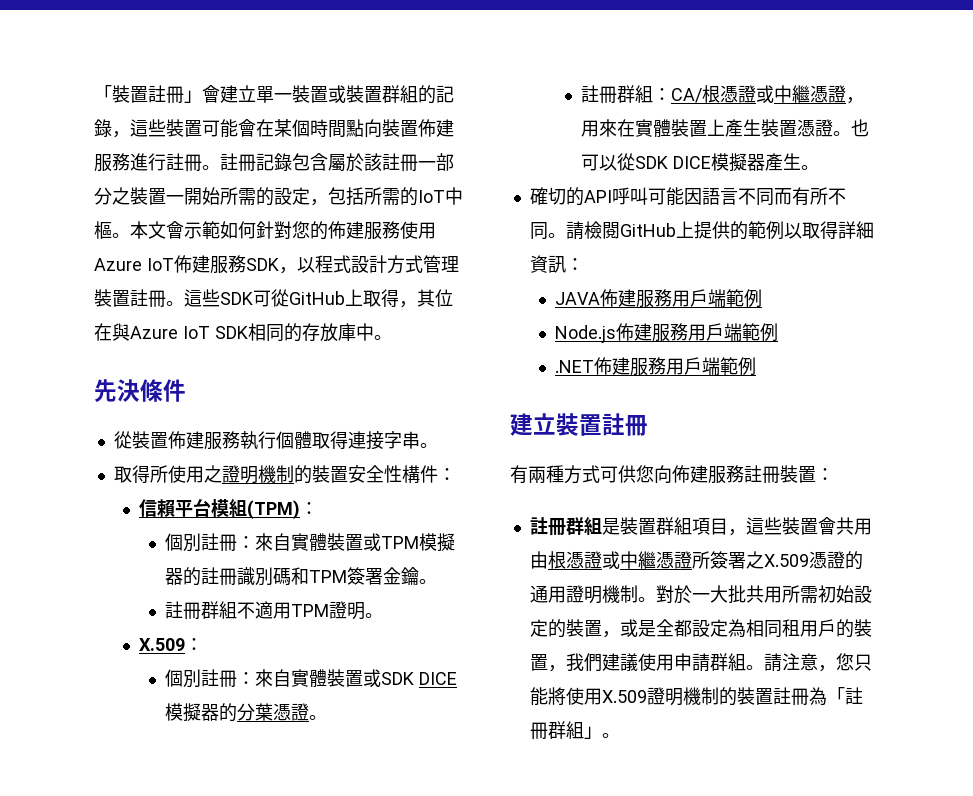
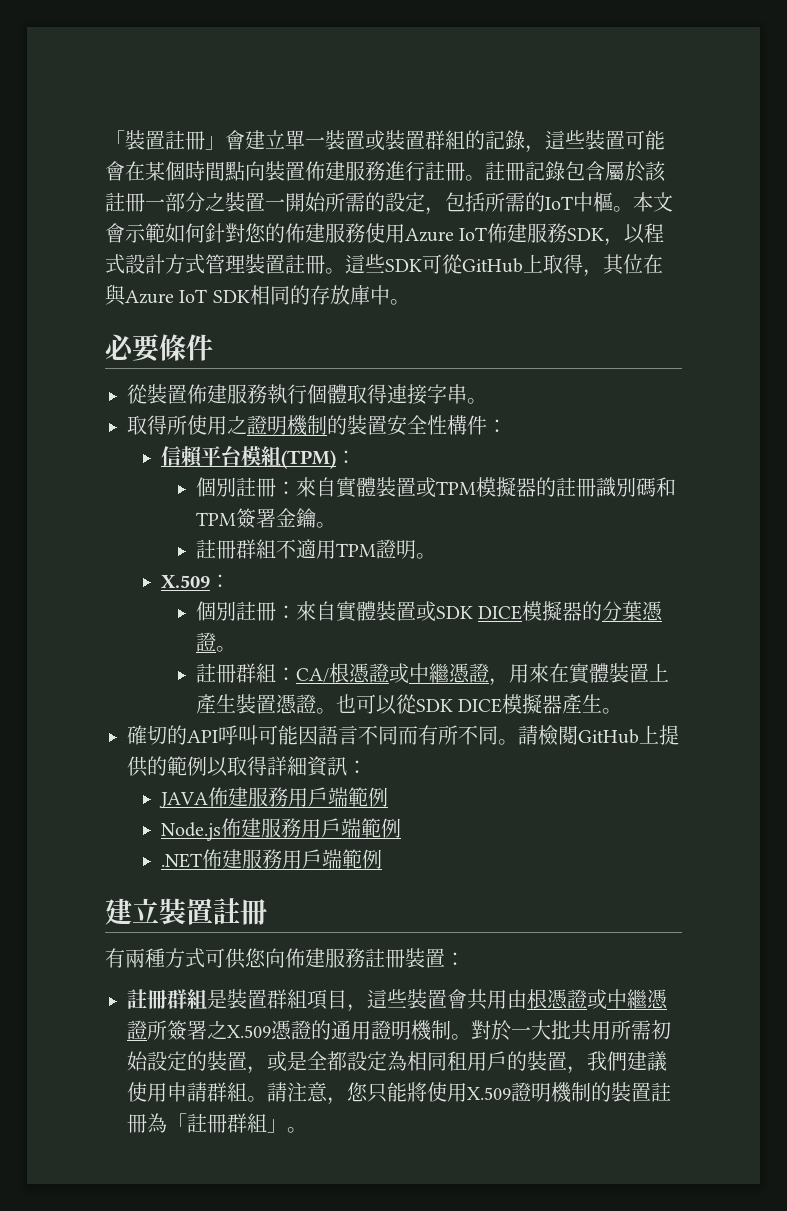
- 先決條件
+ 必要條件

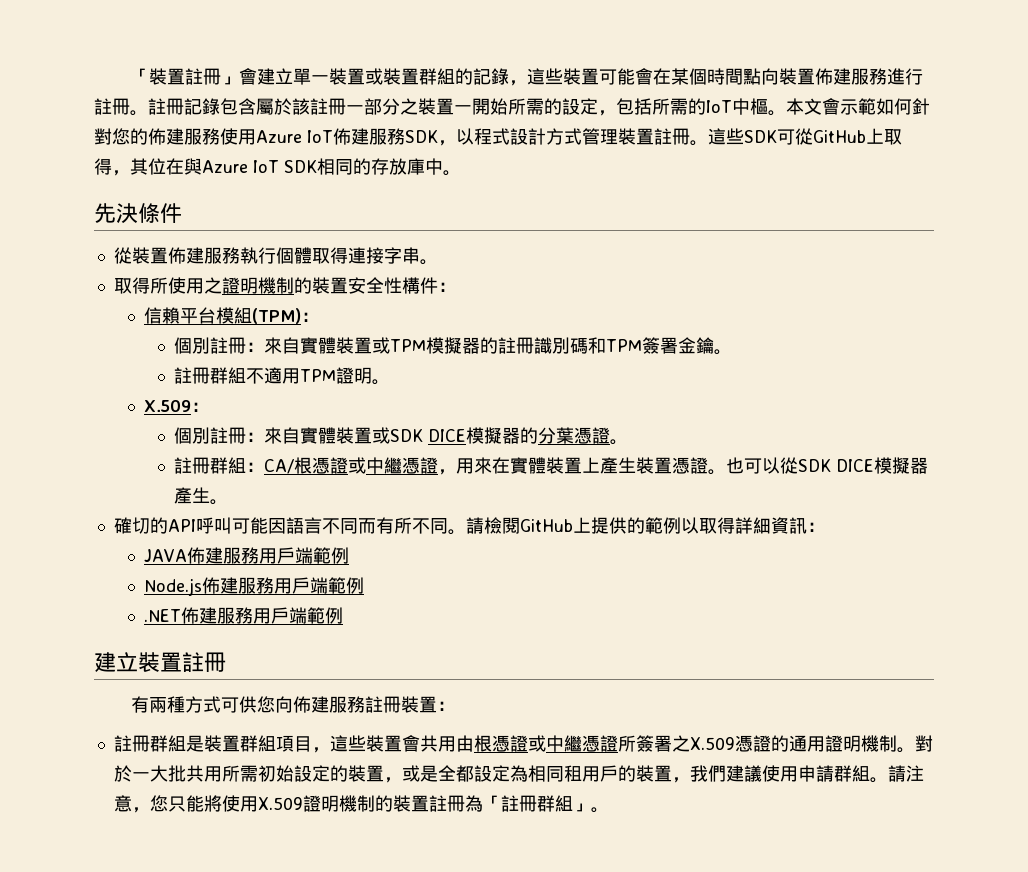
- 必要條件
+ 先決條件

